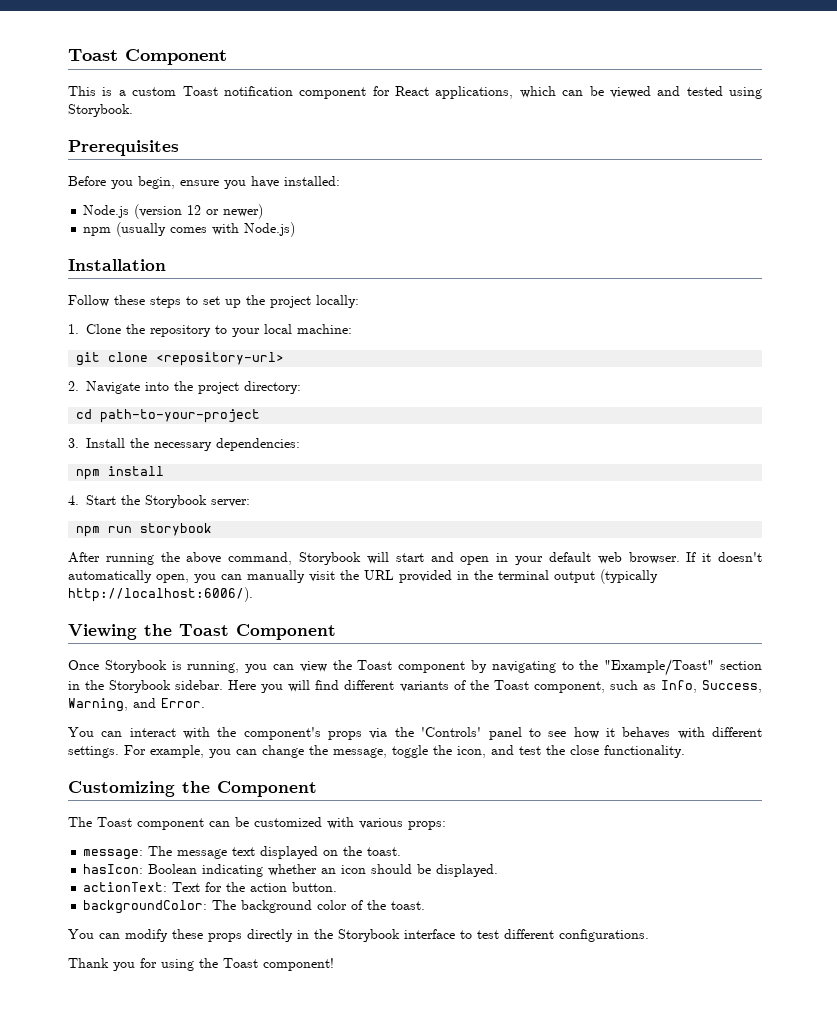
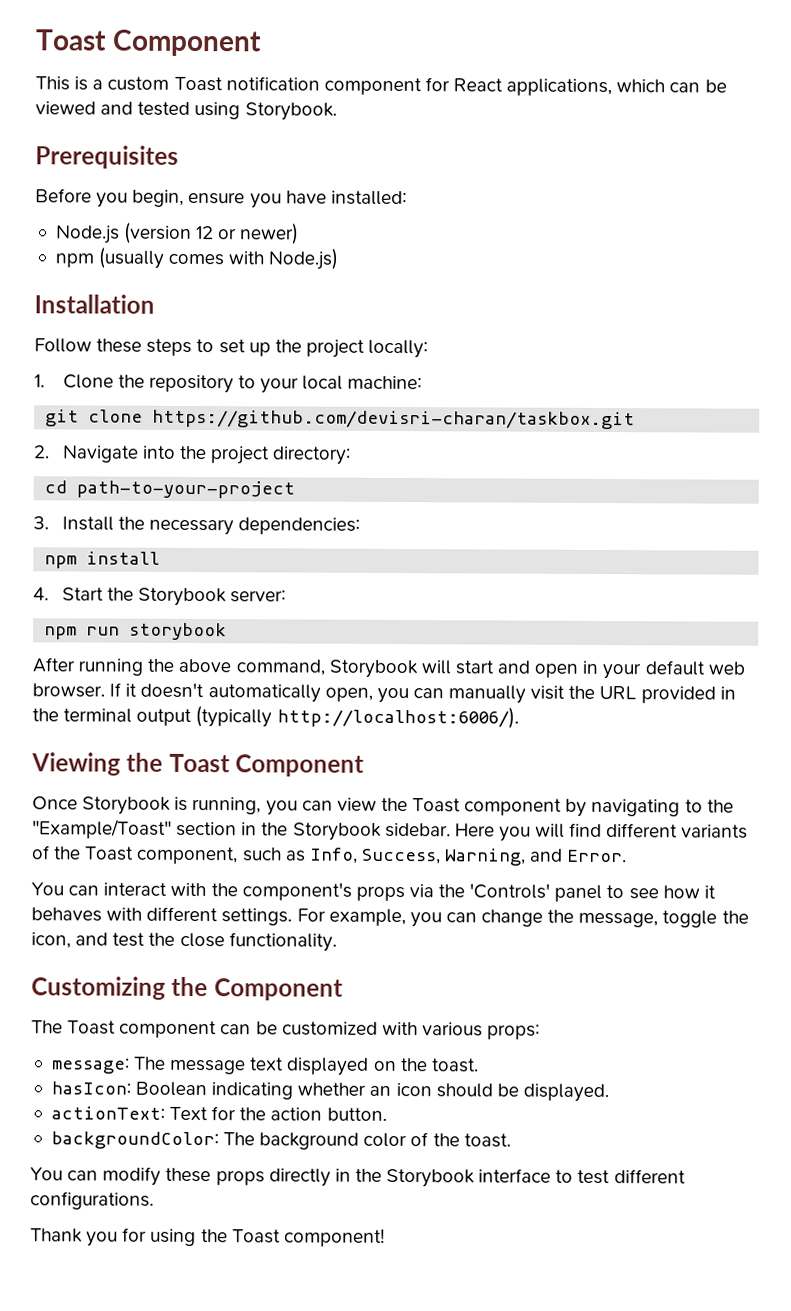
- git clone <repository-url>
+ git clone https://github.com/devisri-charan/taskbox.git

